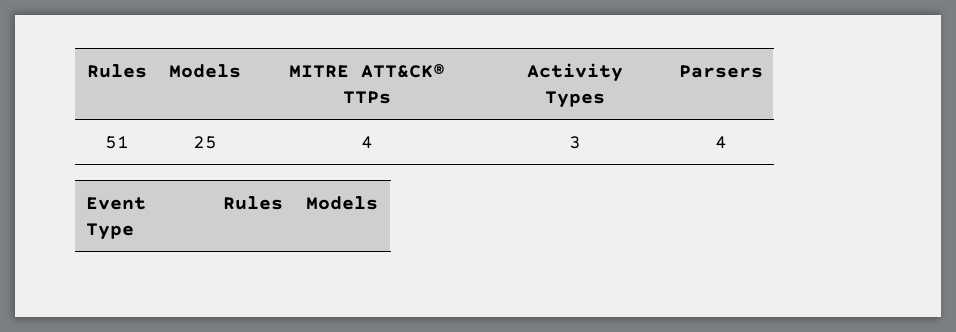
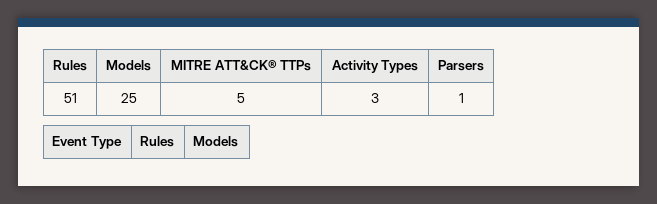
- 51 | 25 | 4 | 3 | 4
+ 51 | 25 | 5 | 3 | 1

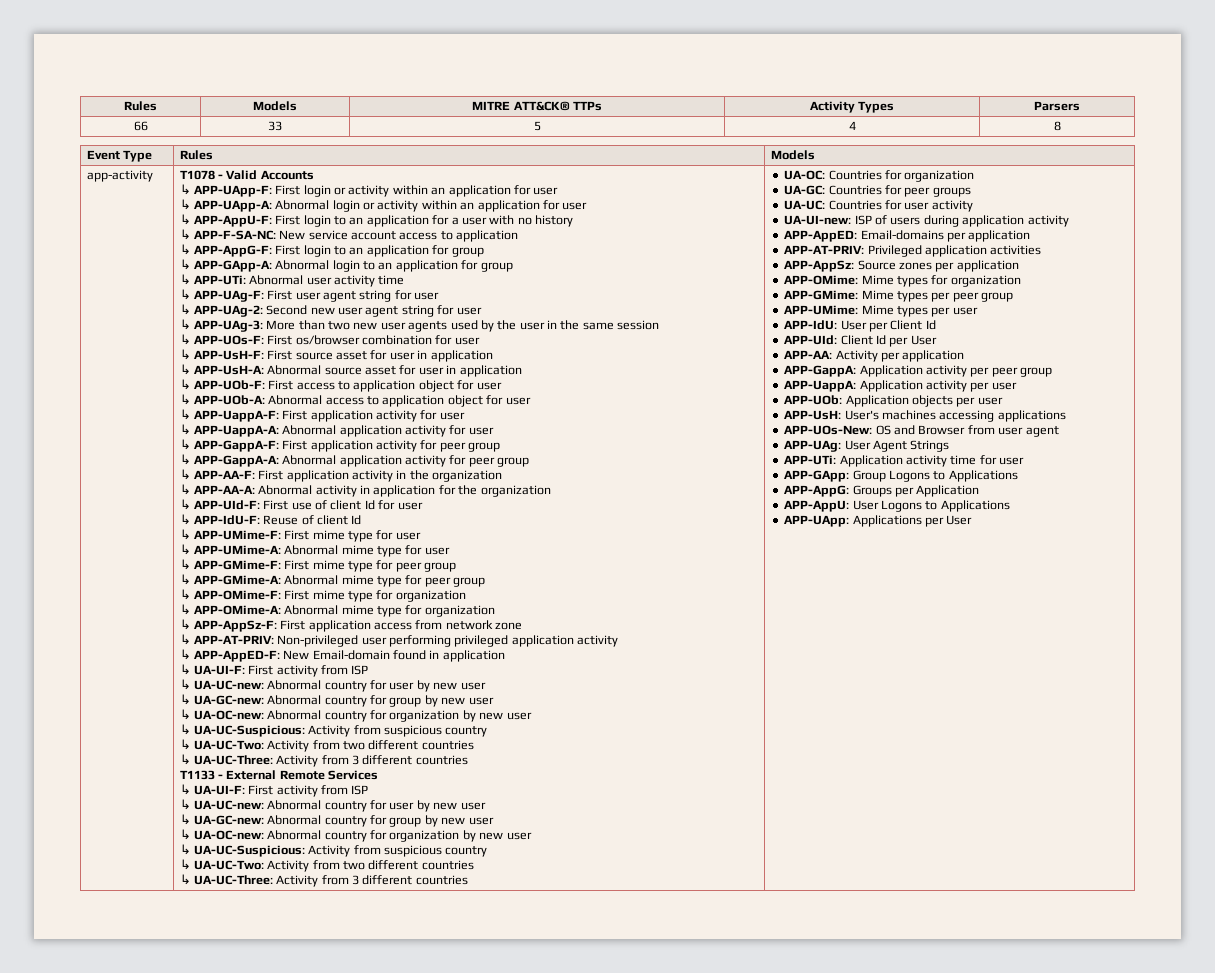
- 51 | 25 | 5 | 3 | 1
+ 66 | 33 | 5 | 4 | 8
+ app-activity | T1078 - Valid Accounts
+ ↳ APP-UApp-F: First login or activity within an application for user
+ ↳ APP-UApp-A: Abnormal login or activity within an application for user
+ ↳ APP-AppU-F: First login to an application for a user with no history
+ ↳ APP-F-SA-NC: New service account access to application
+ ↳ APP-AppG-F: First login to an application for group
+ ↳ APP-GApp-A: Abnormal login to an application for group
+ ↳ APP-UTi: Abnormal user activity time
+ ↳ APP-UAg-F: First user agent string for user
+ ↳ APP-UAg-2: Second new user agent string for user
+ ↳ APP-UAg-3: More than two new user agents used by the user in the same session
+ ↳ APP-UOs-F: First os/browser combination for user
+ ↳ APP-UsH-F: First source asset for user in application
+ ↳ APP-UsH-A: Abnormal source asset for user in application
+ ↳ APP-UOb-F: First access to application object for user
+ ↳ APP-UOb-A: Abnormal access to application object for user
+ ↳ APP-UappA-F: First application activity for user
+ ↳ APP-UappA-A: Abnormal application activity for user
+ ↳ APP-GappA-F: First application activity for peer group
+ ↳ APP-GappA-A: Abnormal application activity for peer group
+ ↳ APP-AA-F: First application activity in the organization
+ ↳ APP-AA-A: Abnormal activity in application for the organization
+ ↳ APP-UId-F: First use of client Id for user
+ ↳ APP-IdU-F: Reuse of client Id
+ ↳ APP-UMime-F: First mime type for user
+ ↳ APP-UMime-A: Abnormal mime type for user
+ ↳ APP-GMime-F: First mime type for peer group
+ ↳ APP-GMime-A: Abnormal mime type for peer group
+ ↳ APP-OMime-F: First mime type for organization
+ ↳ APP-OMime-A: Abnormal mime type for organization
+ ↳ APP-AppSz-F: First application access from network zone
+ ↳ APP-AT-PRIV: Non-privileged user performing privileged application activity
+ ↳ APP-AppED-F: New Email-domain found in application
+ ↳ UA-UI-F: First activity from ISP
+ ↳ UA-UC-new: Abnormal country for user by new user
+ ↳ UA-GC-new: Abnormal country for group by new user
+ ↳ UA-OC-new: Abnormal country for organization by new user
+ ↳ UA-UC-Suspicious: Activity from suspicious country
+ ↳ UA-UC-Two: Activity from two different countries
+ ↳ UA-UC-Three: Activity from 3 different countries
+ T1133 - External Remote Services
+ ↳ UA-UI-F: First activity from ISP
+ ↳ UA-UC-new: Abnormal country for user by new user
+ ↳ UA-GC-new: Abnormal country for group by new user
+ ↳ UA-OC-new: Abnormal country for organization by new user
+ ↳ UA-UC-Suspicious: Activity from suspicious country
+ ↳ UA-UC-Two: Activity from two different countries
+ ↳ UA-UC-Three: Activity from 3 different countries | UA-OC: Countries for organization
+ UA-GC: Countries for peer groups
+ UA-UC: Countries for user activity
+ UA-UI-new: ISP of users during application activity
+ APP-AppED: Email-domains per application
+ APP-AT-PRIV: Privileged application activities
+ APP-AppSz: Source zones per application
+ APP-OMime: Mime types for organization
+ APP-GMime: Mime types per peer group
+ APP-UMime: Mime types per user
+ APP-IdU: User per Client Id
+ APP-UId: Client Id per User
+ APP-AA: Activity per application
+ APP-GappA: Application activity per peer group
+ APP-UappA: Application activity per user
+ APP-UOb: Application objects per user
+ APP-UsH: User's machines accessing applications
+ APP-UOs-New: OS and Browser from user agent
+ APP-UAg: User Agent Strings
+ APP-UTi: Application activity time for user
+ APP-GApp: Group Logons to Applications
+ APP-AppG: Groups per Application
+ APP-AppU: User Logons to Applications
+ APP-UApp: Applications per User

